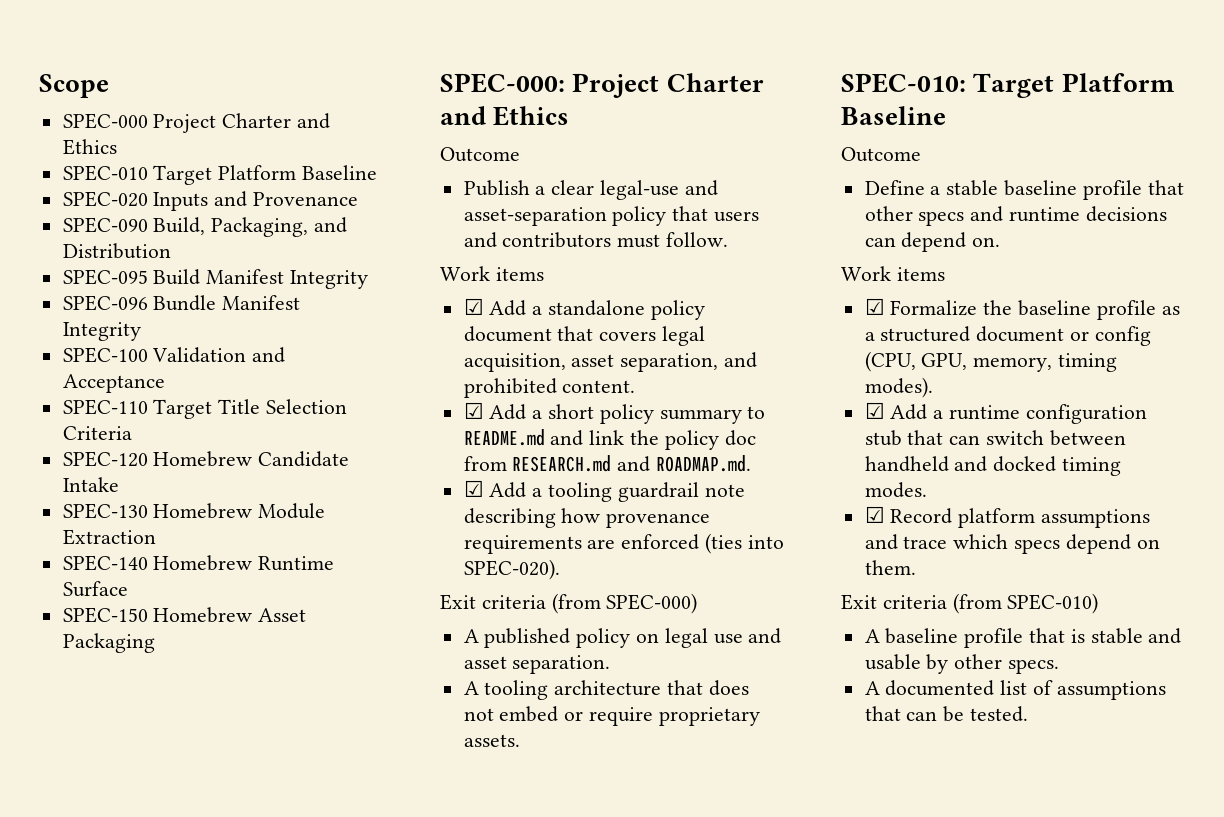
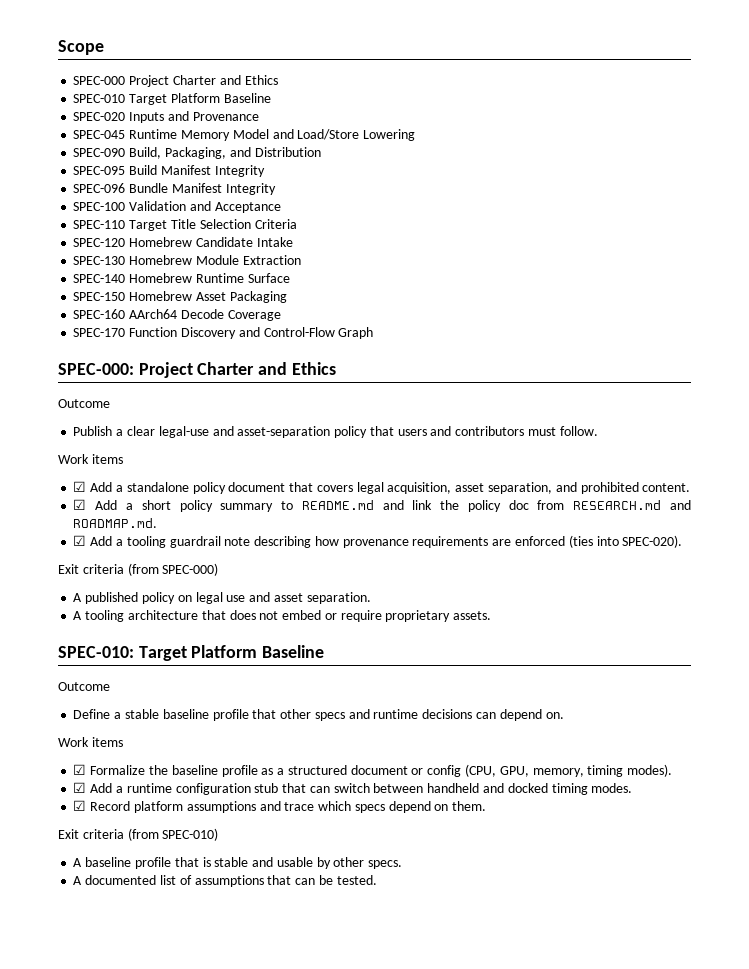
+ SPEC-045 Runtime Memory Model and Load/Store Lowering
+ SPEC-160 AArch64 Decode Coverage
+ SPEC-170 Function Discovery and Control-Flow Graph

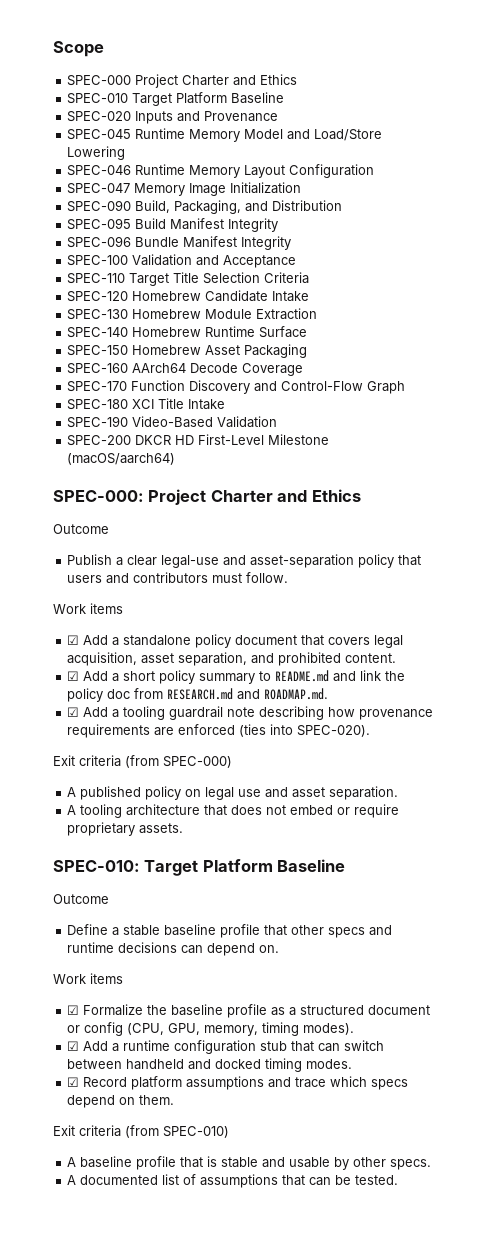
+ SPEC-046 Runtime Memory Layout Configuration
+ SPEC-047 Memory Image Initialization
+ SPEC-180 XCI Title Intake
+ SPEC-190 Video-Based Validation
+ SPEC-200 DKCR HD First-Level Milestone (macOS/aarch64)

